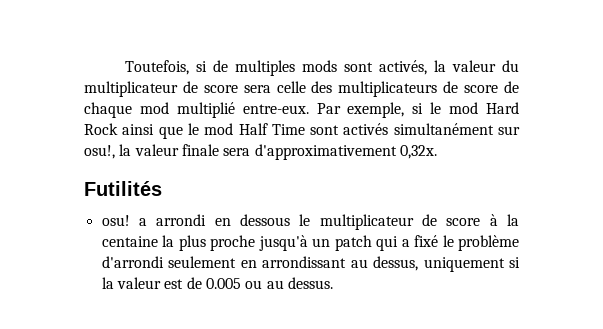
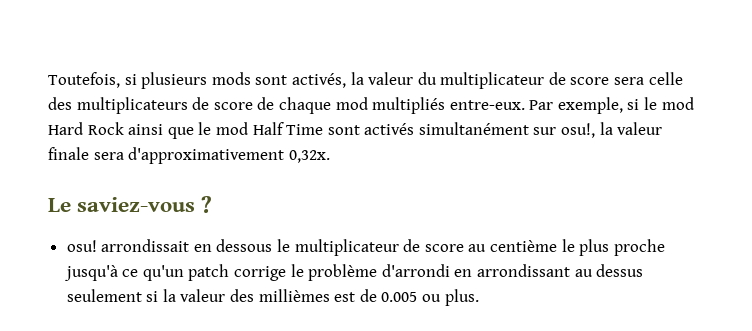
- Toutefois, si de multiples mods sont activés, la valeur du multiplicateur de score sera celle des multiplicateurs de score de chaque mod multiplié entre-eux.
+ Toutefois, si plusieurs mods sont activés, la valeur du multiplicateur de score sera celle des multiplicateurs de score de chaque mod multipliés entre-eux.
- Futilités
+ Le saviez-vous ?
- osu! a arrondi en dessous le multiplicateur de score à la centaine la plus proche jusqu'à un patch qui a fixé le problème d'arrondi seulement en arrondissant au dessus, uniquement si la valeur est de 0.005 ou au dessus.
+ osu! arrondissait en dessous le multiplicateur de score au centième le plus proche jusqu'à ce qu'un patch corrige le problème d'arrondi en arrondissant au dessus seulement si la valeur des millièmes est de 0.005 ou plus.

